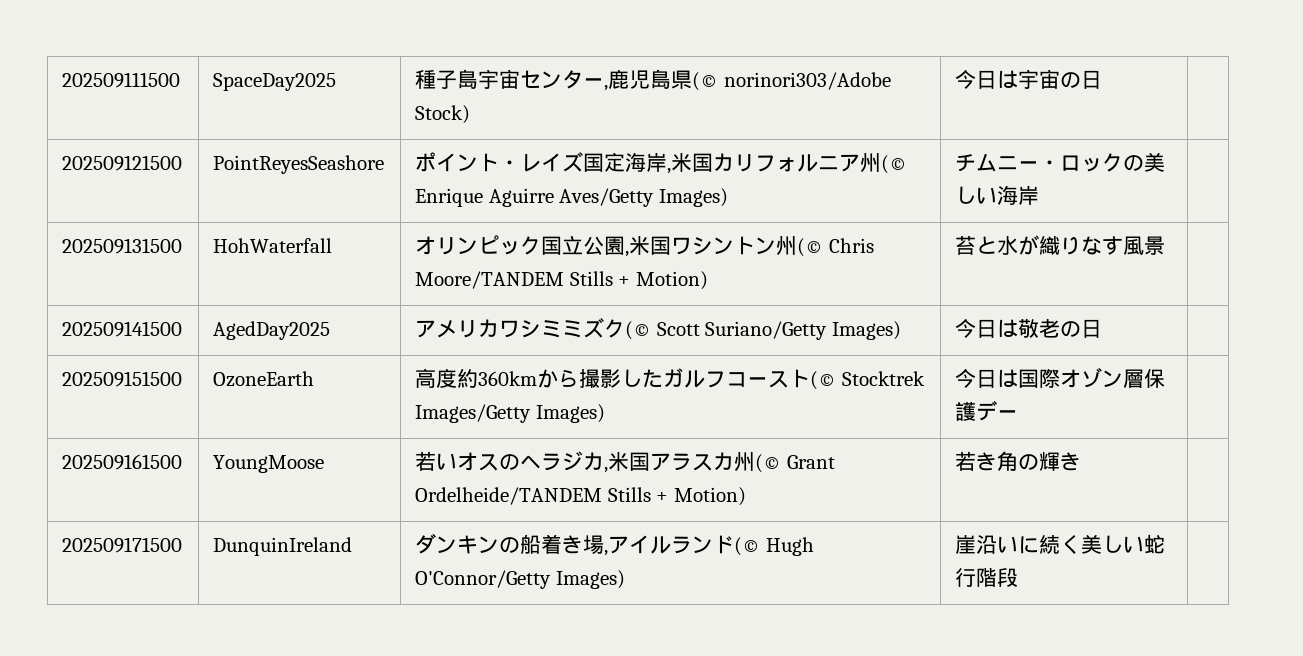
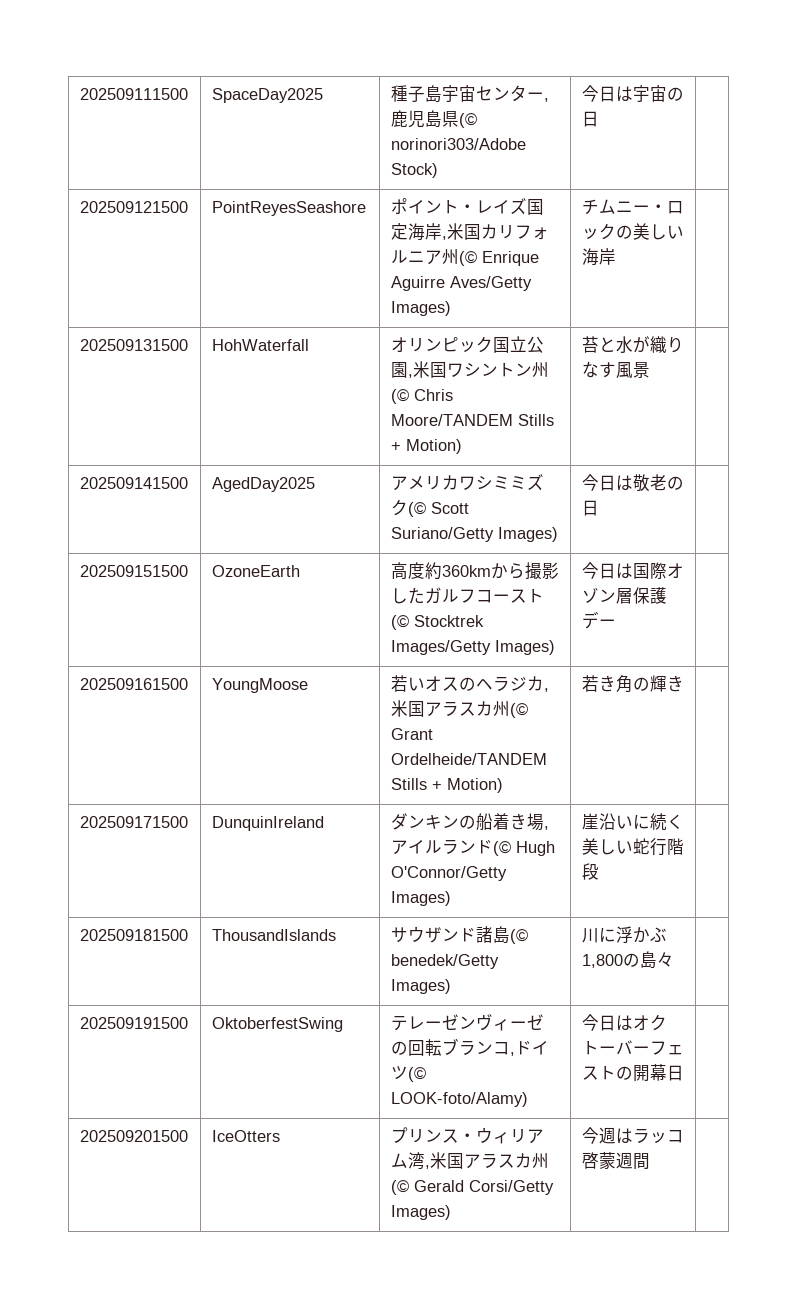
+ 202509181500 | ThousandIslands | サウザンド諸島(© benedek/Getty Images) | 川に浮かぶ1,800の島々 |
+ 202509191500 | OktoberfestSwing | テレーゼンヴィーゼの回転ブランコ,ドイツ(© LOOK-foto/Alamy) | 今日はオクトーバーフェストの開幕日 |
+ 202509201500 | IceOtters | プリンス・ウィリアム湾,米国アラスカ州(© Gerald Corsi/Getty Images) | 今週はラッコ啓蒙週間 |

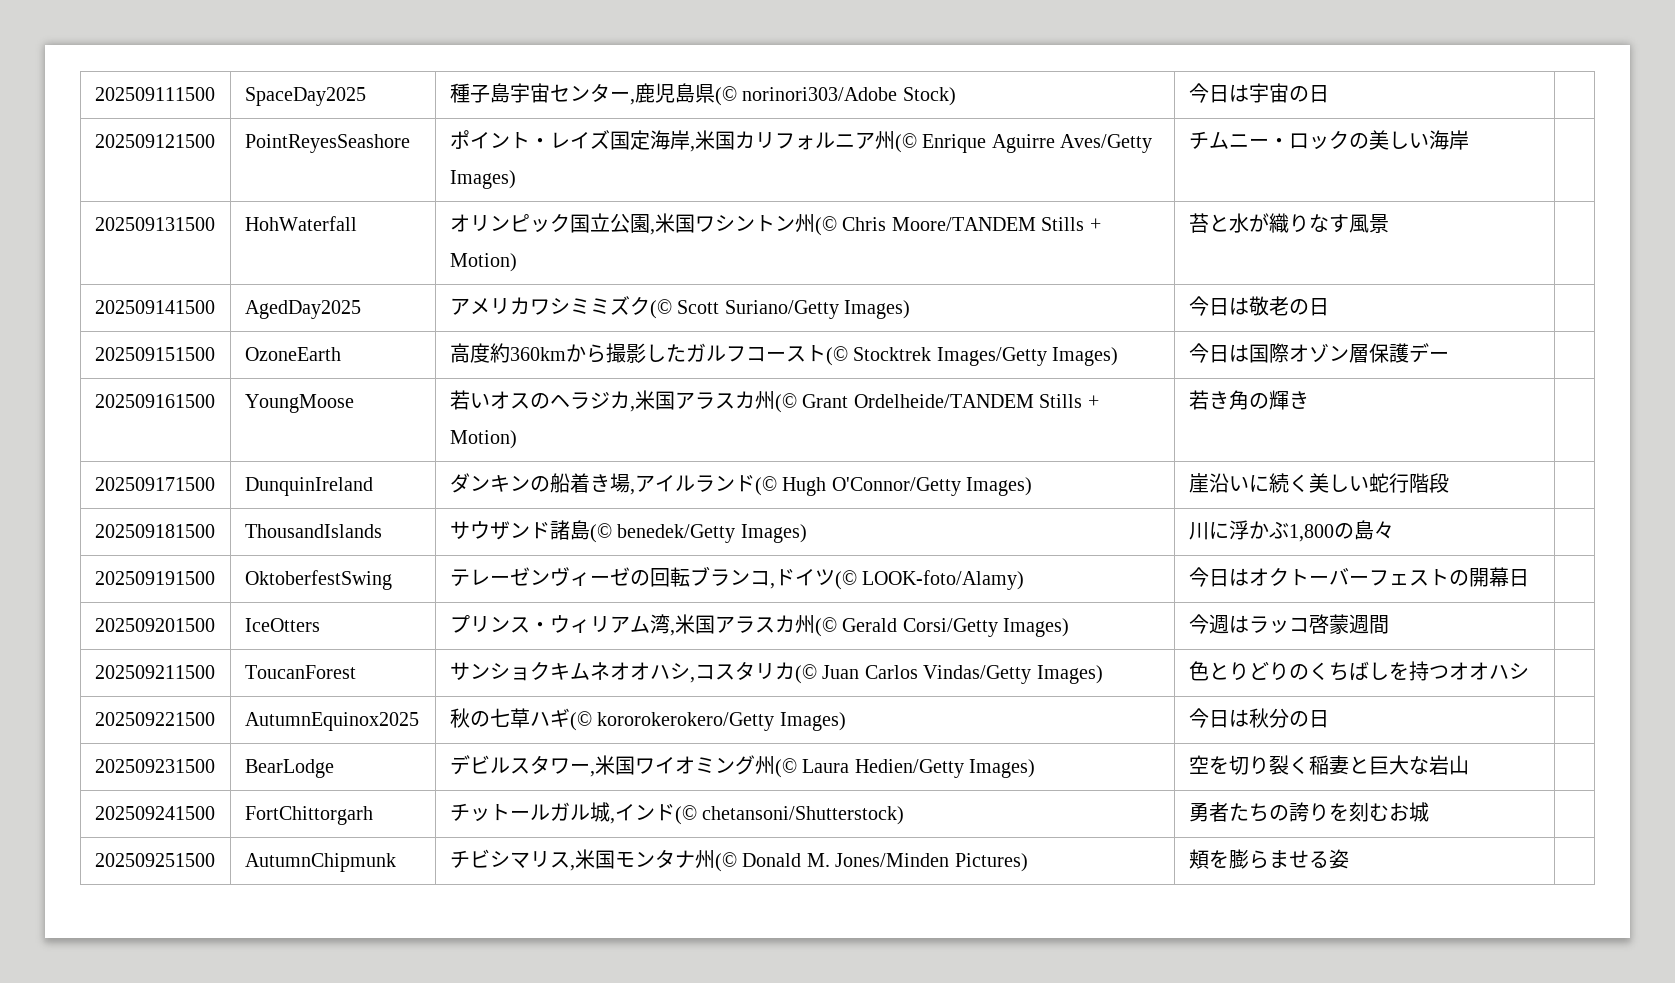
+ 202509211500 | ToucanForest | サンショクキムネオオハシ,コスタリカ(© Juan Carlos Vindas/Getty Images) | 色とりどりのくちばしを持つオオハシ |
+ 202509221500 | AutumnEquinox2025 | 秋の七草ハギ(© kororokerokero/Getty Images) | 今日は秋分の日 |
+ 202509231500 | BearLodge | デビルスタワー,米国ワイオミング州(© Laura Hedien/Getty Images) | 空を切り裂く稲妻と巨大な岩山 |
+ 202509241500 | FortChittorgarh | チットールガル城,インド(© chetansoni/Shutterstock) | 勇者たちの誇りを刻むお城 |
+ 202509251500 | AutumnChipmunk | チビシマリス,米国モンタナ州(© Donald M. Jones/Minden Pictures) | 頬を膨らませる姿 |

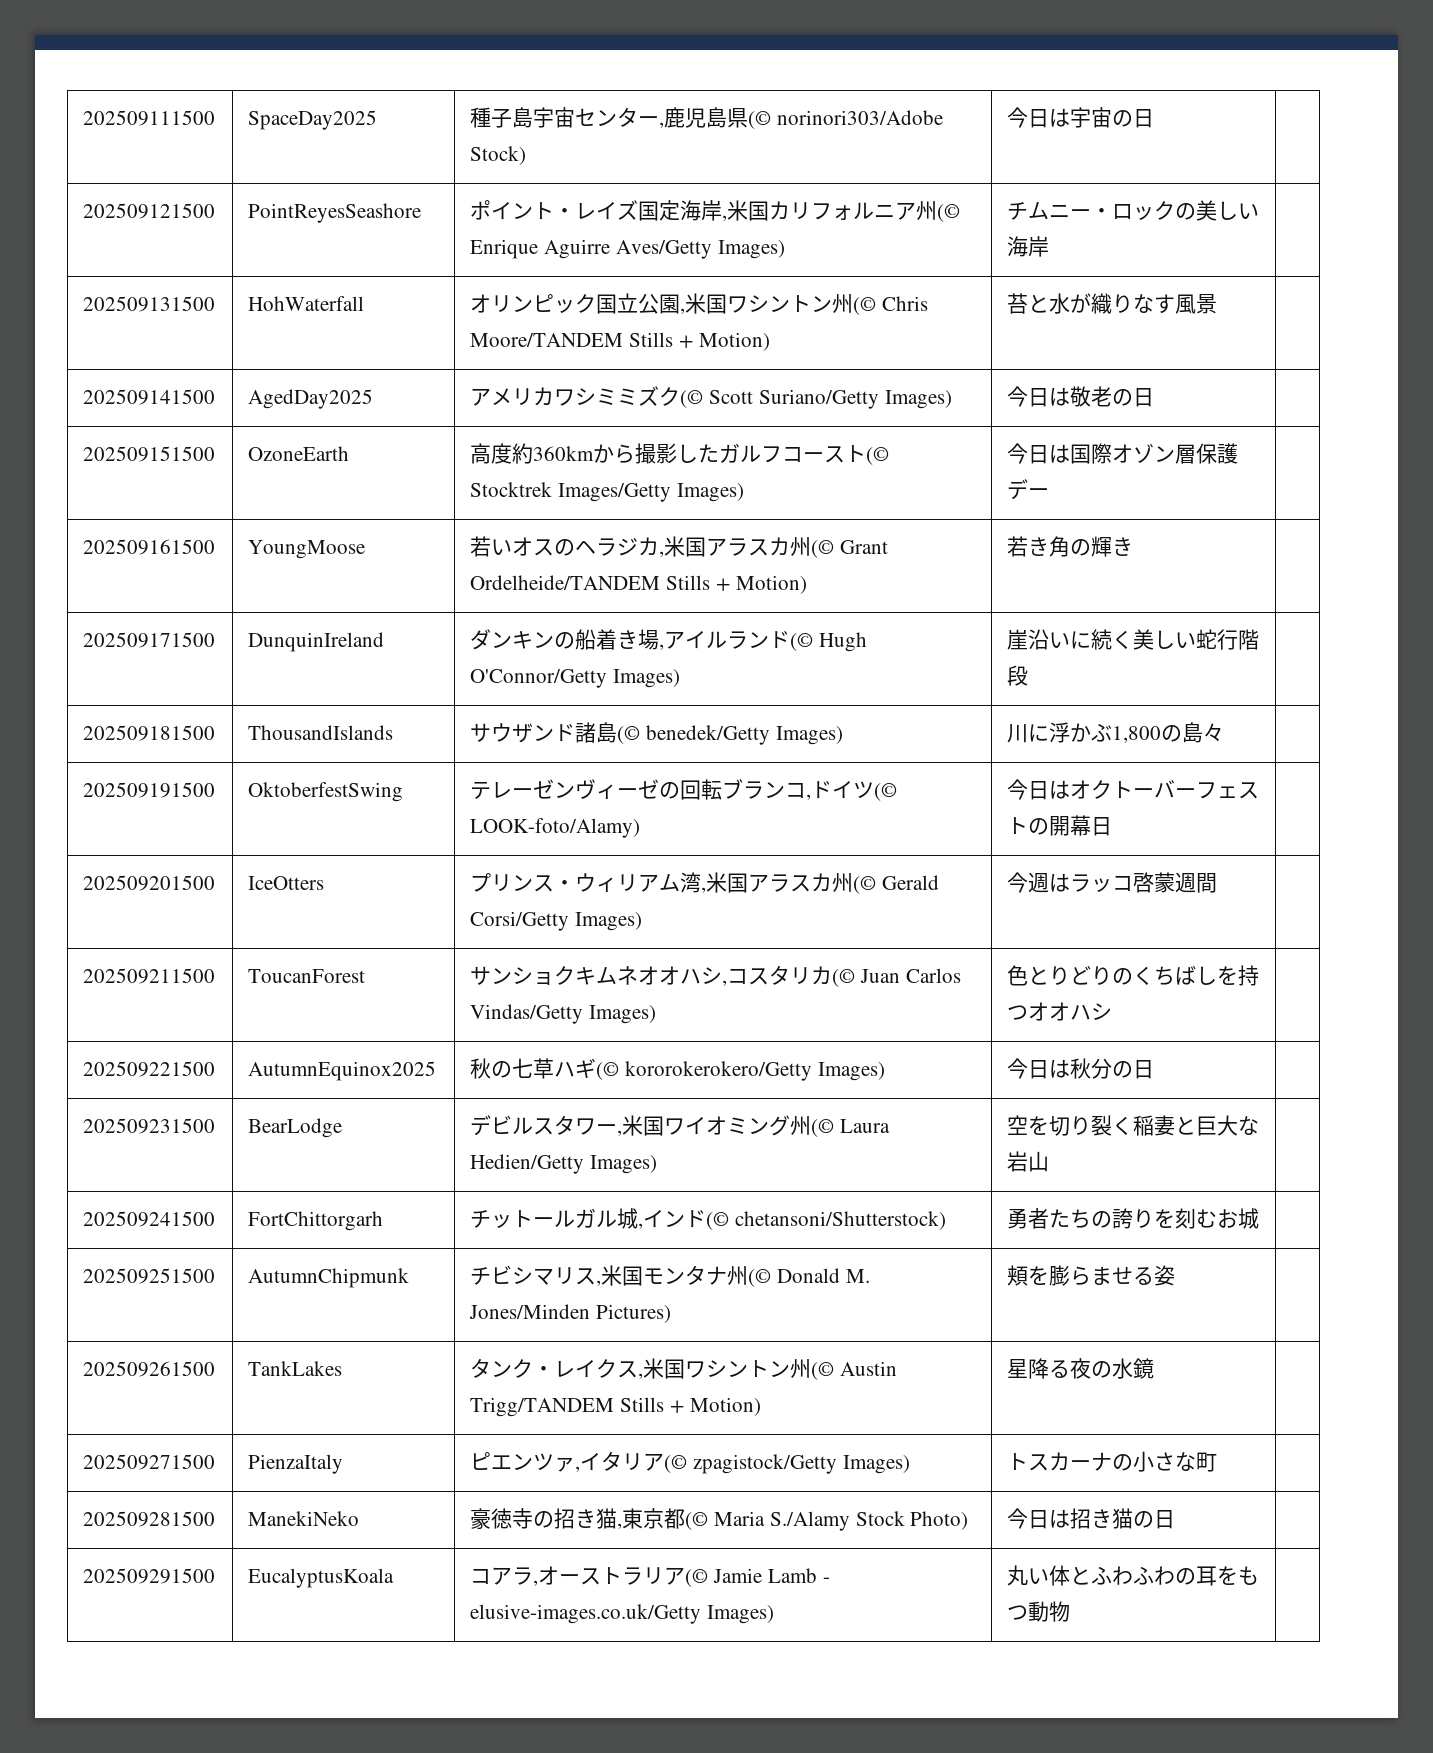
+ 202509261500 | TankLakes | タンク・レイクス,米国ワシントン州(© Austin Trigg/TANDEM Stills + Motion) | 星降る夜の水鏡 |
+ 202509271500 | PienzaItaly | ピエンツァ,イタリア(© zpagistock/Getty Images) | トスカーナの小さな町 |
+ 202509281500 | ManekiNeko | 豪徳寺の招き猫,東京都(© Maria S./Alamy Stock Photo) | 今日は招き猫の日 |
+ 202509291500 | EucalyptusKoala | コアラ,オーストラリア(© Jamie Lamb - elusive-images.co.uk/Getty Images) | 丸い体とふわふわの耳をもつ動物 |

